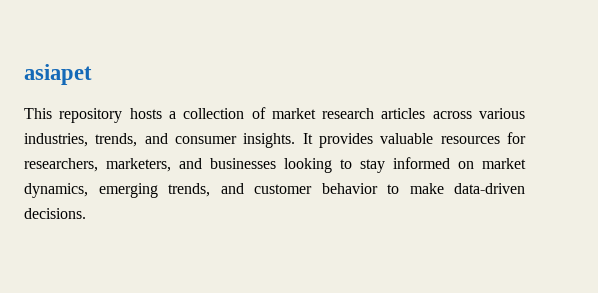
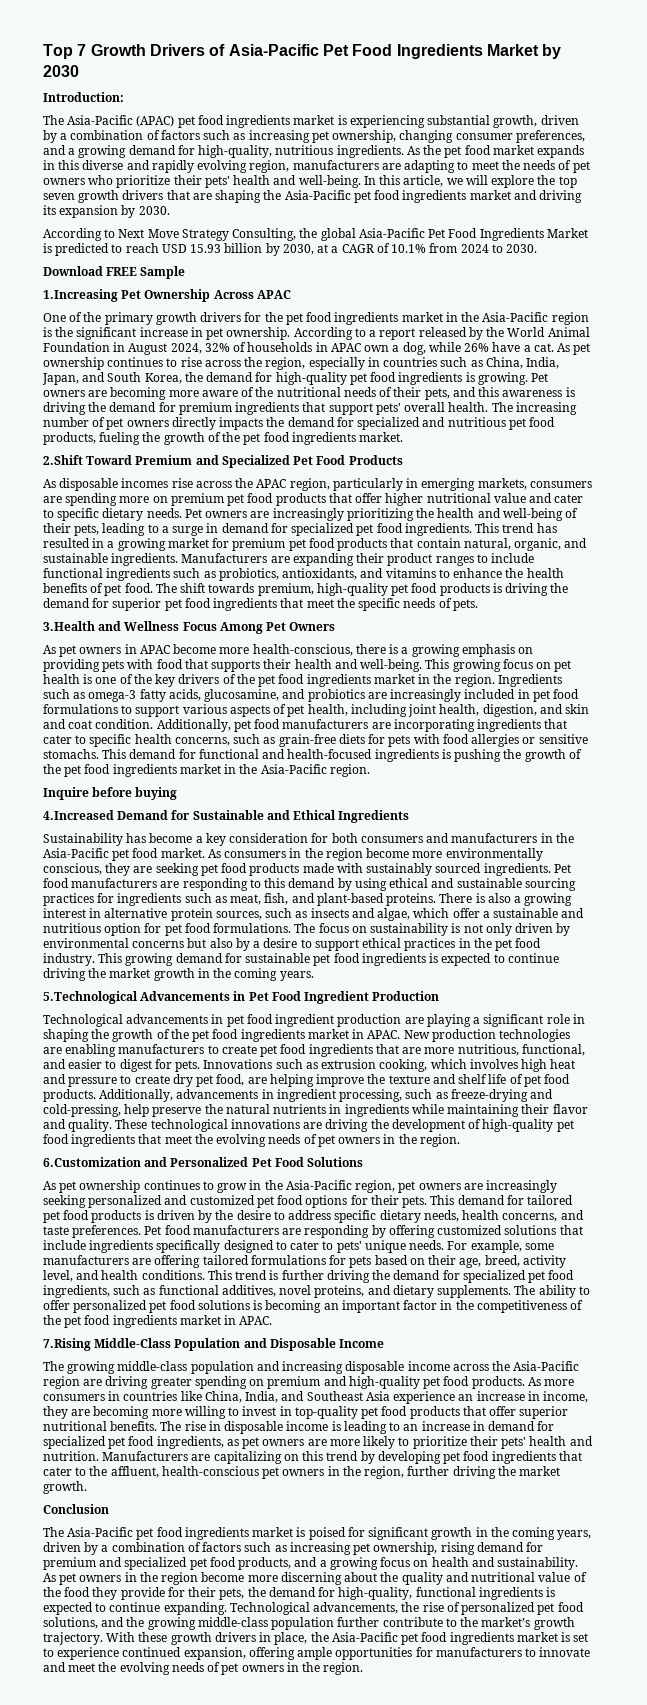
- asiapet
- This repository hosts a collection of market research articles across various industries, trends, and consumer insights. It provides valuable resources for researchers, marketers, and businesses looking to stay informed on market dynamics, emerging trends, and customer behavior to make data-driven decisions.
+ Top 7 Growth Drivers of Asia-Pacific Pet Food Ingredients Market by 2030
+ Introduction:
+ The Asia-Pacific (APAC) pet food ingredients market is experiencing substantial growth, driven by a combination of factors such as increasing pet ownership, changing consumer preferences, and a growing demand for high-quality, nutritious ingredients. As the pet food market expands in this diverse and rapidly evolving region, manufacturers are adapting to meet the needs of pet owners who prioritize their pets' health and well-being. In this article, we will explore the top seven growth drivers that are shaping the Asia-Pacific pet food ingredients market and driving its expansion by 2030.
+ According to Next Move Strategy Consulting, the global Asia-Pacific Pet Food Ingredients Market is predicted to reach USD 15.93 billion by 2030, at a CAGR of 10.1% from 2024 to 2030.
+ Download FREE Sample
+ 1.Increasing Pet Ownership Across APAC
+ One of the primary growth drivers for the pet food ingredients market in the Asia-Pacific region is the significant increase in pet ownership. According to a report released by the World Animal Foundation in August 2024, 32% of households in APAC own a dog, while 26% have a cat. As pet ownership continues to rise across the region, especially in countries such as China, India, Japan, and South Korea, the demand for high-quality pet food ingredients is growing. Pet owners are becoming more aware of the nutritional needs of their pets, and this awareness is driving the demand for premium ingredients that support pets' overall health. The increasing number of pet owners directly impacts the demand for specialized and nutritious pet food products, fueling the growth of the pet food ingredients market.
+ 2.Shift Toward Premium and Specialized Pet Food Products
+ As disposable incomes rise across the APAC region, particularly in emerging markets, consumers are spending more on premium pet food products that offer higher nutritional value and cater to specific dietary needs. Pet owners are increasingly prioritizing the health and well-being of their pets, leading to a surge in demand for specialized pet food ingredients. This trend has resulted in a growing market for premium pet food products that contain natural, organic, and sustainable ingredients. Manufacturers are expanding their product ranges to include functional ingredients such as probiotics, antioxidants, and vitamins to enhance the health benefits of pet food. The shift towards premium, high-quality pet food products is driving the demand for superior pet food ingredients that meet the specific needs of pets.
+ 3.Health and Wellness Focus Among Pet Owners
+ As pet owners in APAC become more health-conscious, there is a growing emphasis on providing pets with food that supports their health and well-being. This growing focus on pet health is one of the key drivers of the pet food ingredients market in the region. Ingredients such as omega-3 fatty acids, glucosamine, and probiotics are increasingly included in pet food formulations to support various aspects of pet health, including joint health, digestion, and skin and coat condition. Additionally, pet food manufacturers are incorporating ingredients that cater to specific health concerns, such as grain-free diets for pets with food allergies or sensitive stomachs. This demand for functional and health-focused ingredients is pushing the growth of the pet food ingredients market in the Asia-Pacific region.
+ Inquire before buying
+ 4.Increased Demand for Sustainable and Ethical Ingredients
+ Sustainability has become a key consideration for both consumers and manufacturers in the Asia-Pacific pet food market. As consumers in the region become more environmentally conscious, they are seeking pet food products made with sustainably sourced ingredients. Pet food manufacturers are responding to this demand by using ethical and sustainable sourcing practices for ingredients such as meat, fish, and plant-based proteins. There is also a growing interest in alternative protein sources, such as insects and algae, which offer a sustainable and nutritious option for pet food formulations. The focus on sustainability is not only driven by environmental concerns but also by a desire to support ethical practices in the pet food industry. This growing demand for sustainable pet food ingredients is expected to continue driving the market growth in the coming years.
+ 5.Technological Advancements in Pet Food Ingredient Production
+ Technological advancements in pet food ingredient production are playing a significant role in shaping the growth of the pet food ingredients market in APAC. New production technologies are enabling manufacturers to create pet food ingredients that are more nutritious, functional, and easier to digest for pets. Innovations such as extrusion cooking, which involves high heat and pressure to create dry pet food, are helping improve the texture and shelf life of pet food products. Additionally, advancements in ingredient processing, such as freeze-drying and cold-pressing, help preserve the natural nutrients in ingredients while maintaining their flavor and quality. These technological innovations are driving the development of high-quality pet food ingredients that meet the evolving needs of pet owners in the region.
+ 6.Customization and Personalized Pet Food Solutions
+ As pet ownership continues to grow in the Asia-Pacific region, pet owners are increasingly seeking personalized and customized pet food options for their pets. This demand for tailored pet food products is driven by the desire to address specific dietary needs, health concerns, and taste preferences. Pet food manufacturers are responding by offering customized solutions that include ingredients specifically designed to cater to pets' unique needs. For example, some manufacturers are offering tailored formulations for pets based on their age, breed, activity level, and health conditions. This trend is further driving the demand for specialized pet food ingredients, such as functional additives, novel proteins, and dietary supplements. The ability to offer personalized pet food solutions is becoming an important factor in the competitiveness of the pet food ingredients market in APAC.
+ 7.Rising Middle-Class Population and Disposable Income
+ The growing middle-class population and increasing disposable income across the Asia-Pacific region are driving greater spending on premium and high-quality pet food products. As more consumers in countries like China, India, and Southeast Asia experience an increase in income, they are becoming more willing to invest in top-quality pet food products that offer superior nutritional benefits. The rise in disposable income is leading to an increase in demand for specialized pet food ingredients, as pet owners are more likely to prioritize their pets' health and nutrition. Manufacturers are capitalizing on this trend by developing pet food ingredients that cater to the affluent, health-conscious pet owners in the region, further driving the market growth.
+ Conclusion
+ The Asia-Pacific pet food ingredients market is poised for significant growth in the coming years, driven by a combination of factors such as increasing pet ownership, rising demand for premium and specialized pet food products, and a growing focus on health and sustainability. As pet owners in the region become more discerning about the quality and nutritional value of the food they provide for their pets, the demand for high-quality, functional ingredients is expected to continue expanding. Technological advancements, the rise of personalized pet food solutions, and the growing middle-class population further contribute to the market’s growth trajectory. With these growth drivers in place, the Asia-Pacific pet food ingredients market is set to experience continued expansion, offering ample opportunities for manufacturers to innovate and meet the evolving needs of pet owners in the region.

